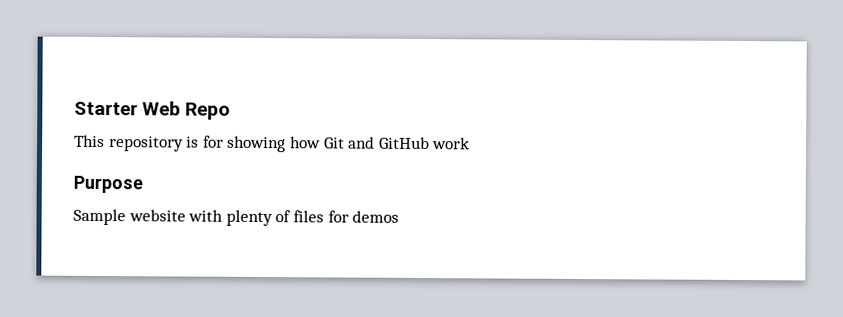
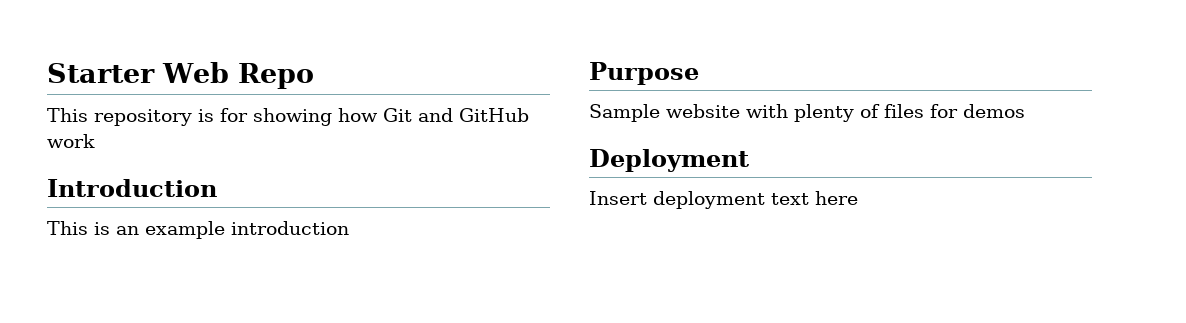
+ Introduction
+ This is an example introduction
+ Deployment
+ Insert deployment text here

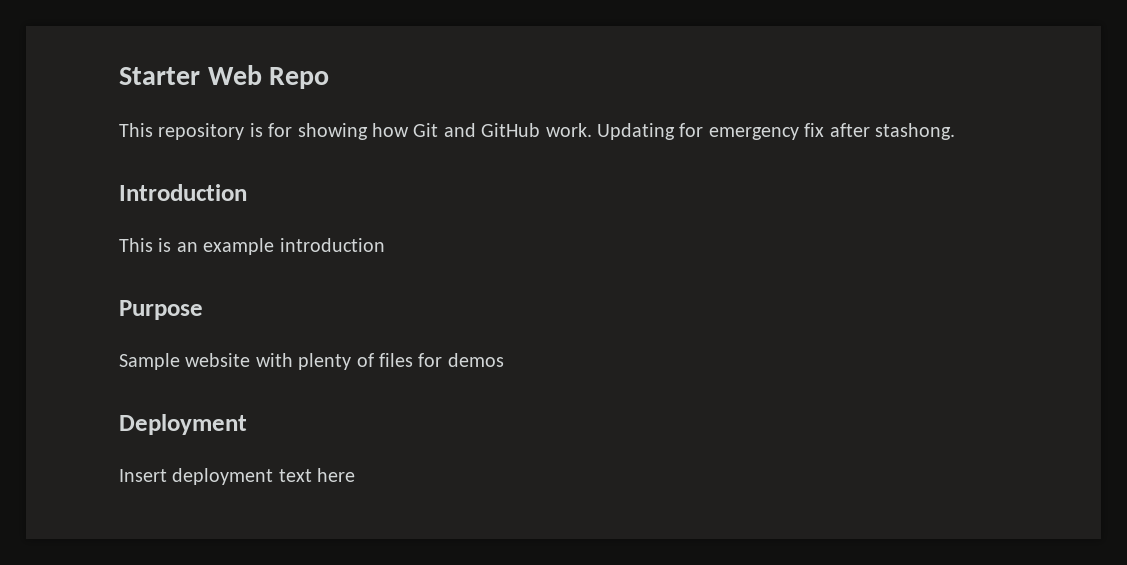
- This repository is for showing how Git and GitHub work
+ This repository is for showing how Git and GitHub work. Updating for emergency fix after stashong.

